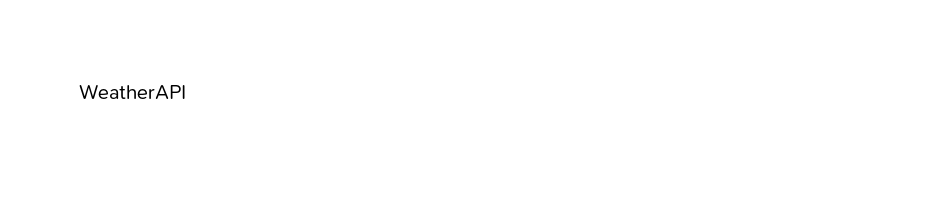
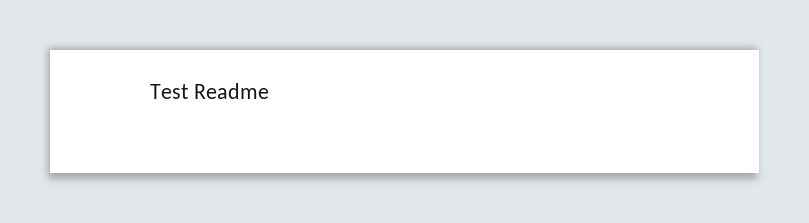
- WeatherAPI
+ Test Readme

